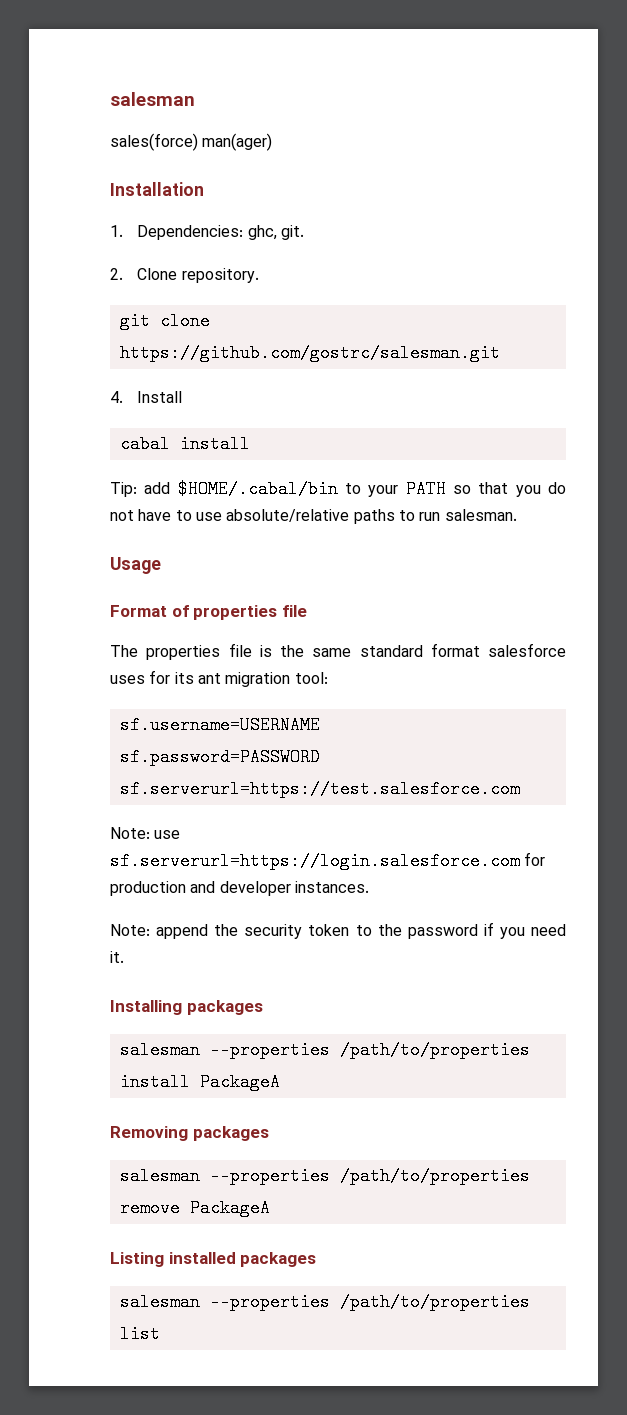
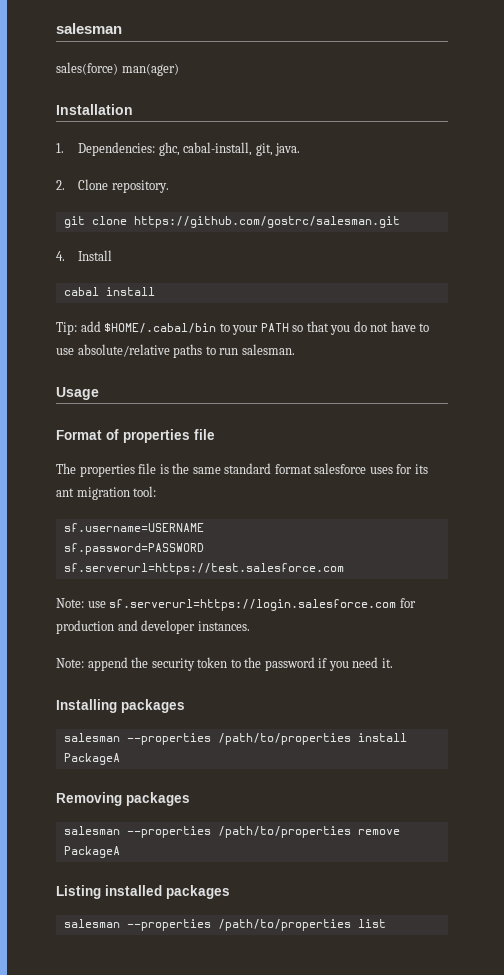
- 1. Dependencies: ghc, git.
+ 1. Dependencies: ghc, cabal-install, git, java.

